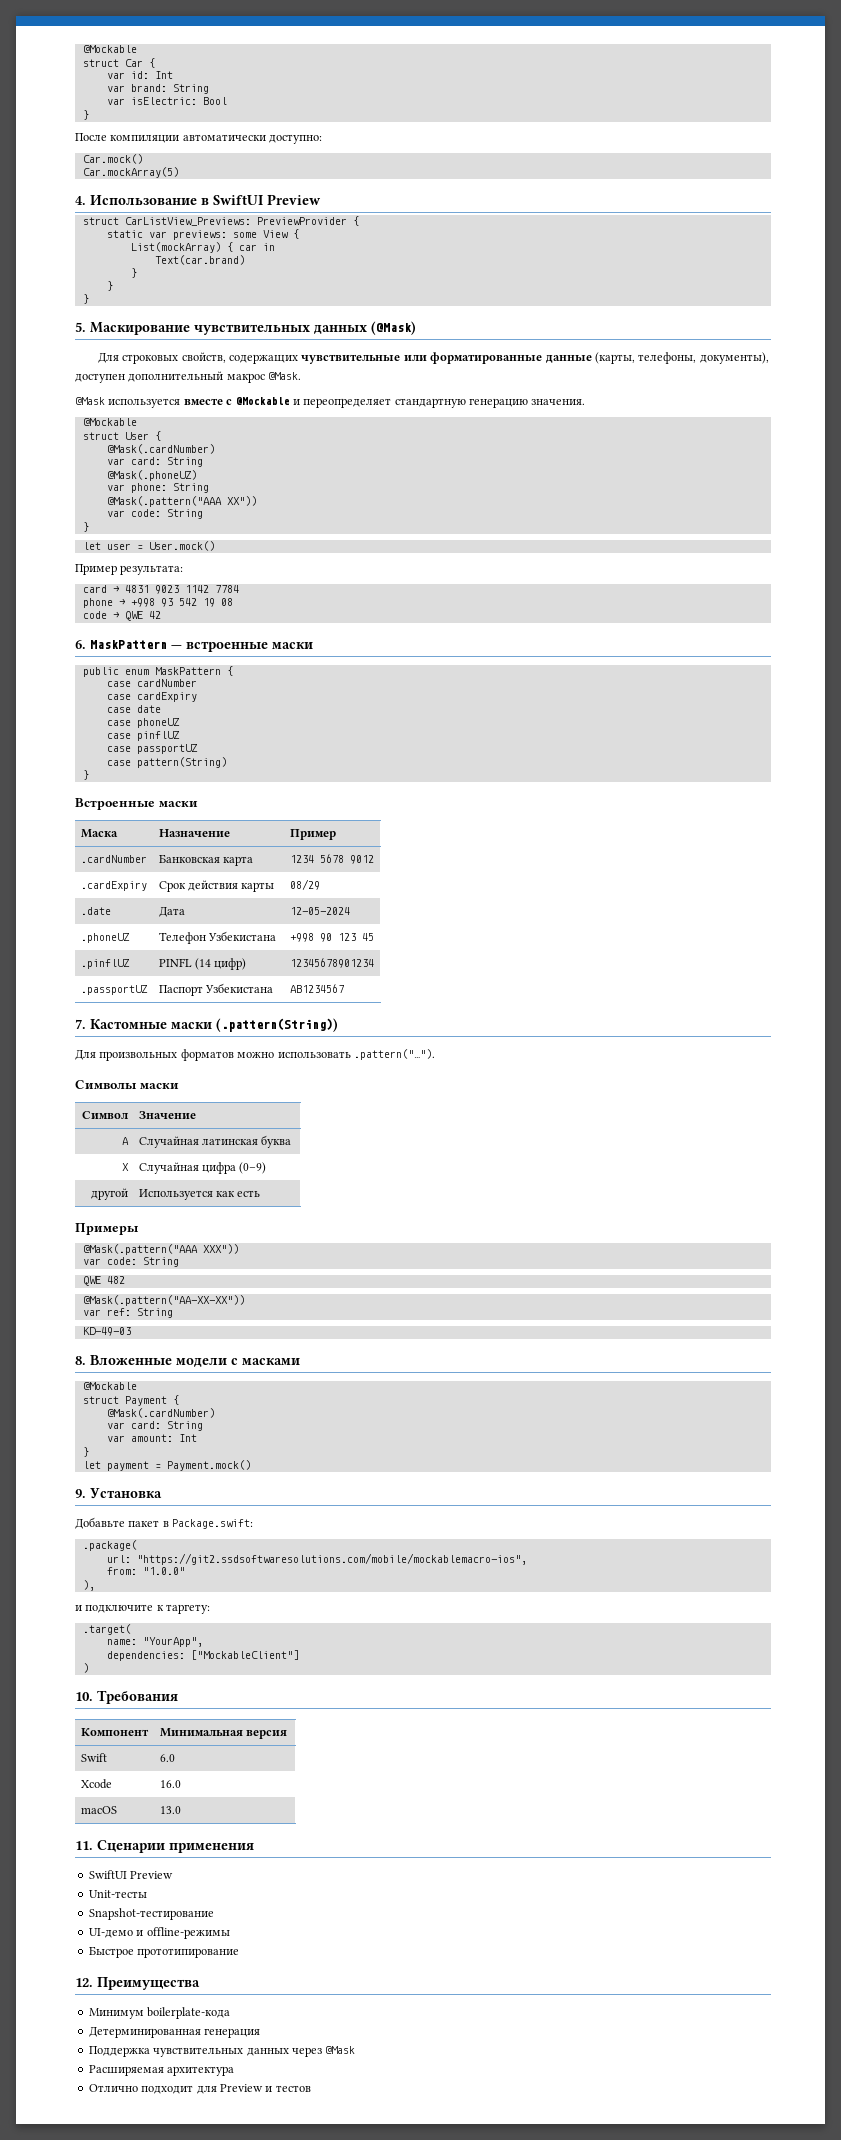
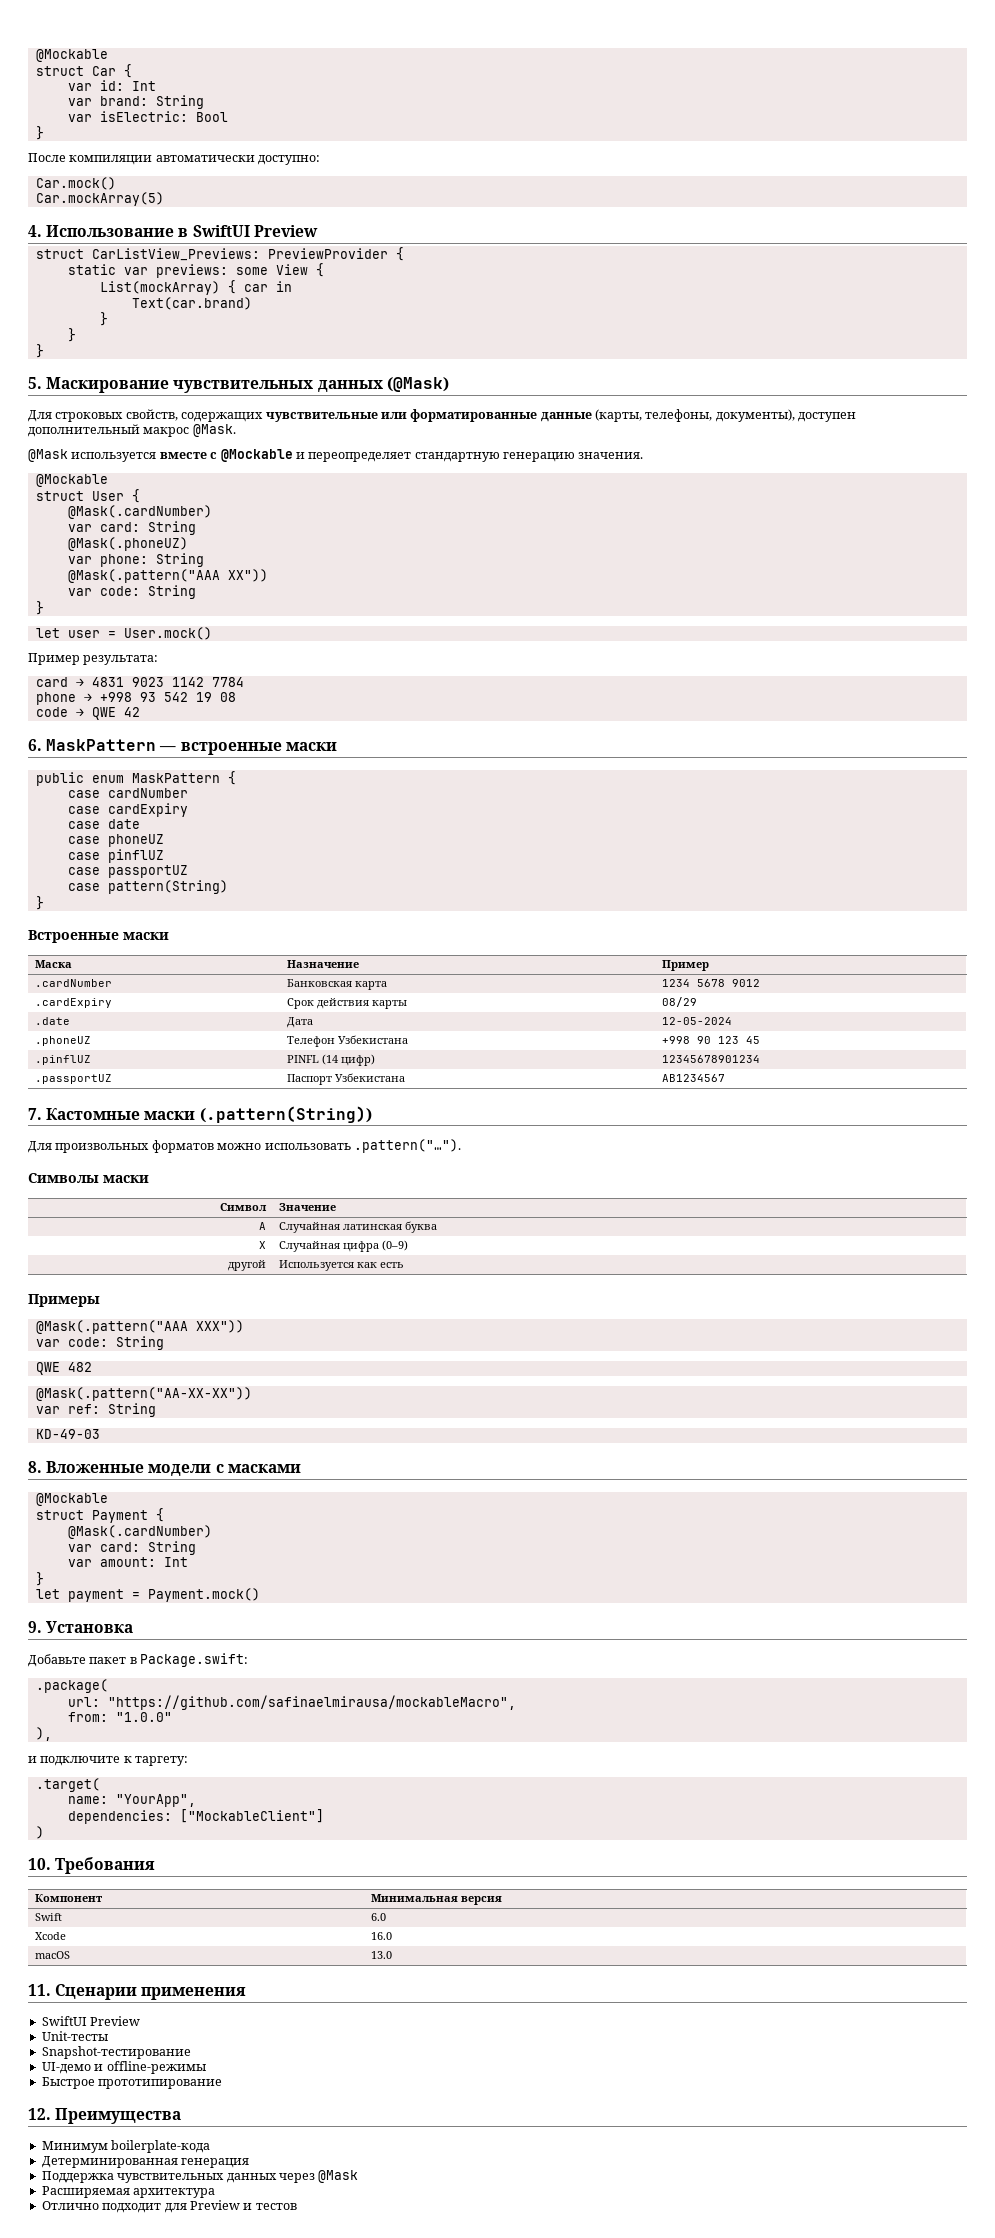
- url: "https://git2.ssdsoftwaresolutions.com/mobile/mockablemacro-ios",
+ url: "https://github.com/safinaelmirausa/mockableMacro",

